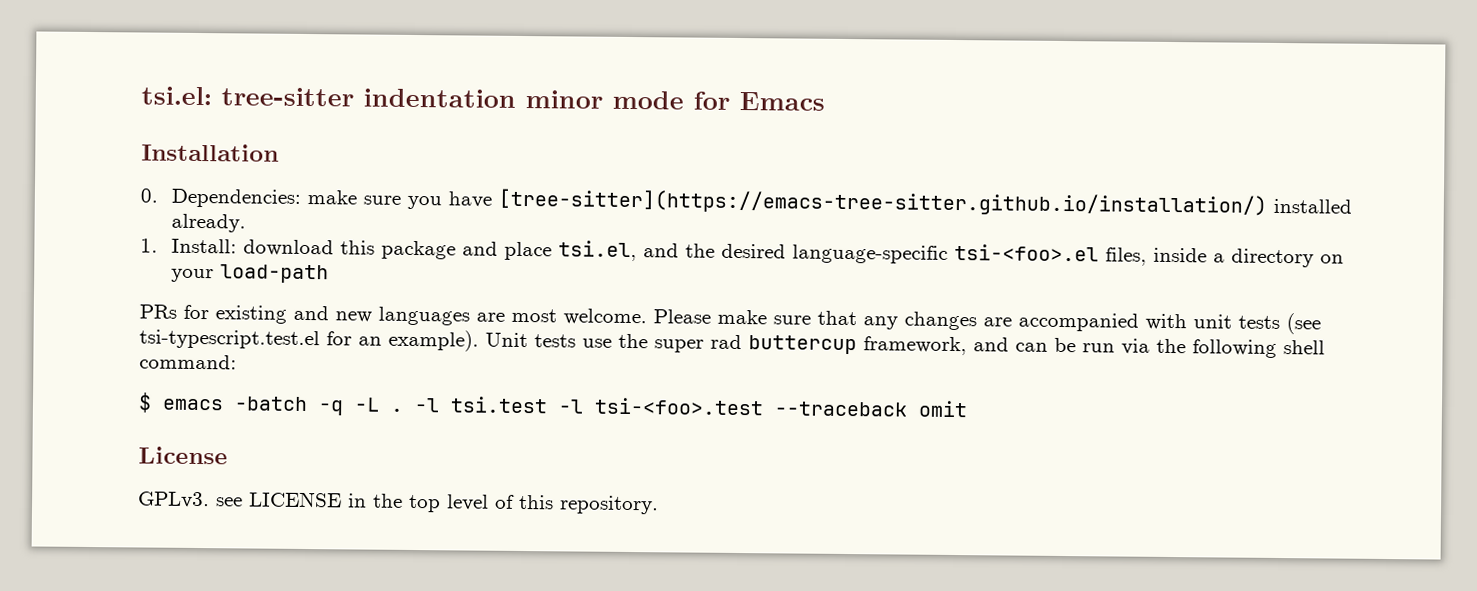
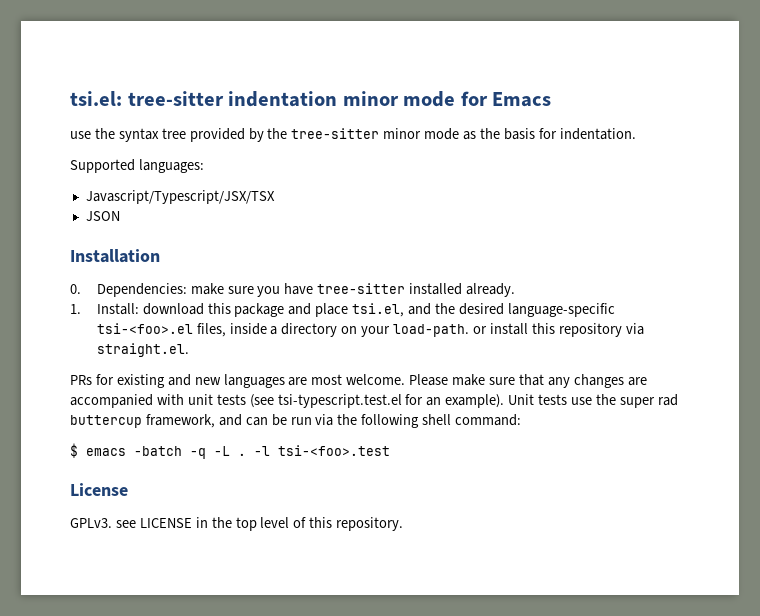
+ use the syntax tree provided by the tree-sitter minor mode as the basis for indentation.
+ Supported languages:
+ Javascript/Typescript/JSX/TSX
+ JSON
- 0. Dependencies: make sure you have [tree-sitter](https://emacs-tree-sitter.github.io/installation/) installed already.
+ 0. Dependencies: make sure you have tree-sitter installed already.
- 1. Install: download this package and place tsi.el, and the desired language-specific tsi-<foo>.el files, inside a directory on your load-path
+ 1. Install: download this package and place tsi.el, and the desired language-specific tsi-<foo>.el files, inside a directory on your load-path. or install this repository via straight.el.
- -l tsi.test -l tsi-<foo>.test --traceback omit
+ -l tsi-<foo>.test

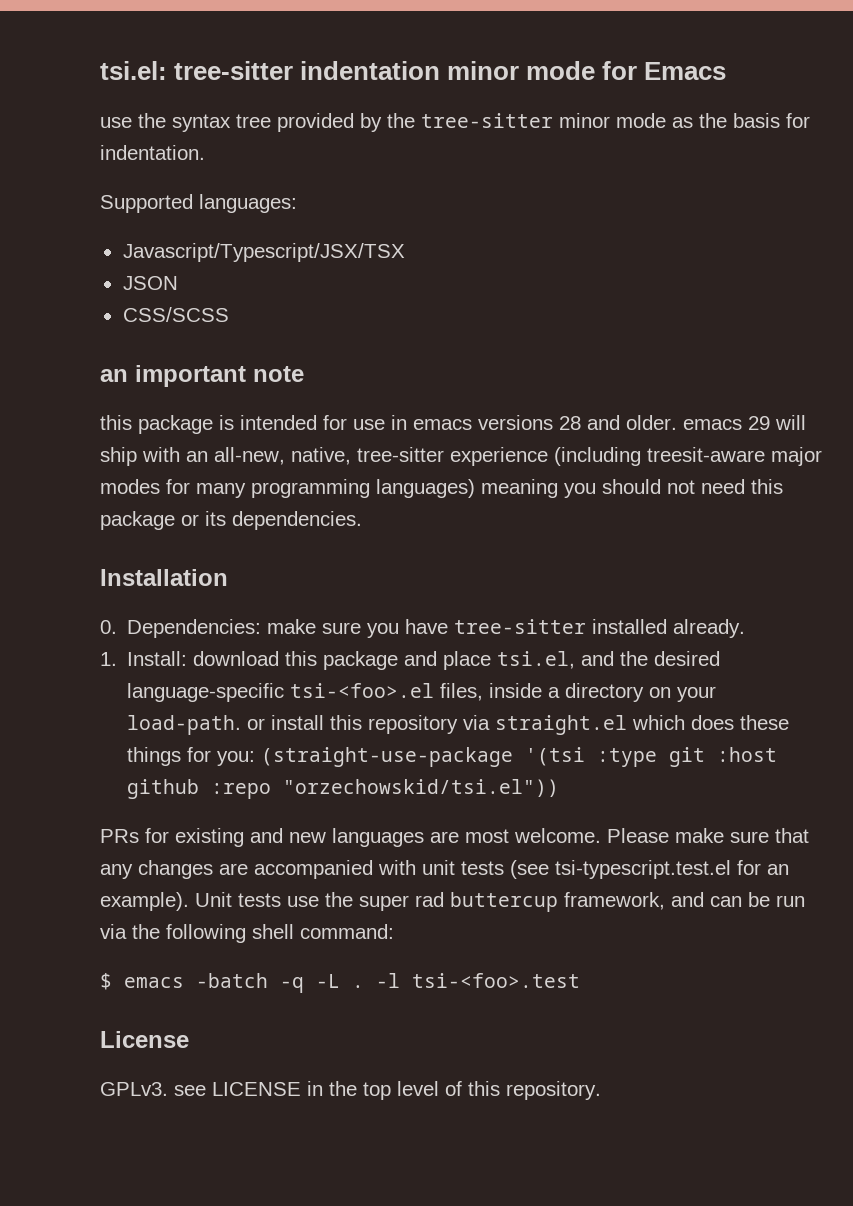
+ CSS/SCSS
+ an important note
+ this package is intended for use in emacs versions 28 and older. emacs 29 will ship with an all-new, native, tree-sitter experience (including treesit-aware major modes for many programming languages) meaning you should not need this package or its dependencies.
- 1. Install: download this package and place tsi.el, and the desired language-specific tsi-<foo>.el files, inside a directory on your load-path. or install this repository via straight.el.
+ 1. Install: download this package and place tsi.el, and the desired language-specific tsi-<foo>.el files, inside a directory on your load-path. or install this repository via straight.el which does these things for you: (straight-use-package '(tsi :type git :host github :repo "orzechowskid/tsi.el"))

